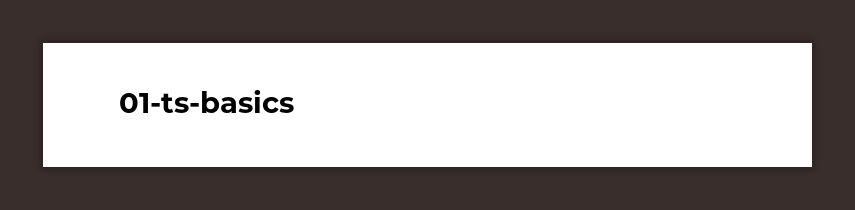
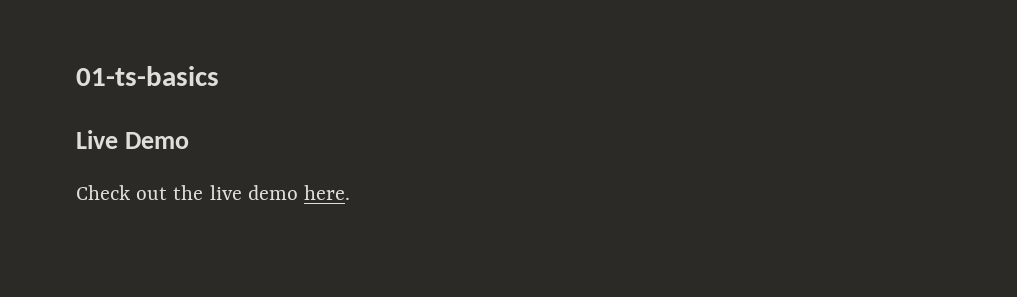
+ Live Demo
+ Check out the live demo here.

